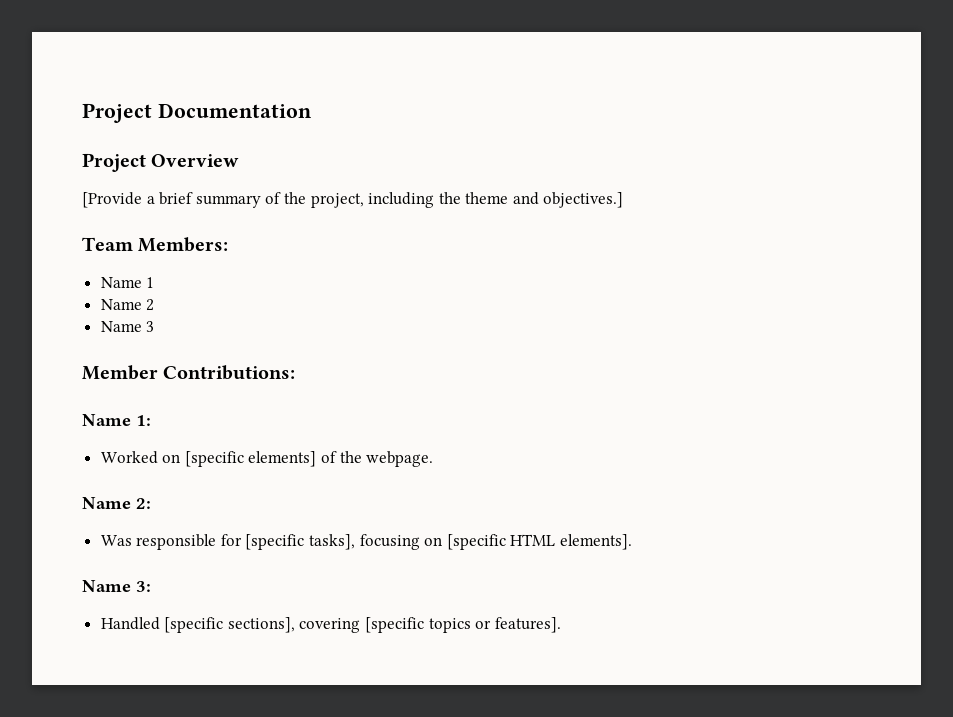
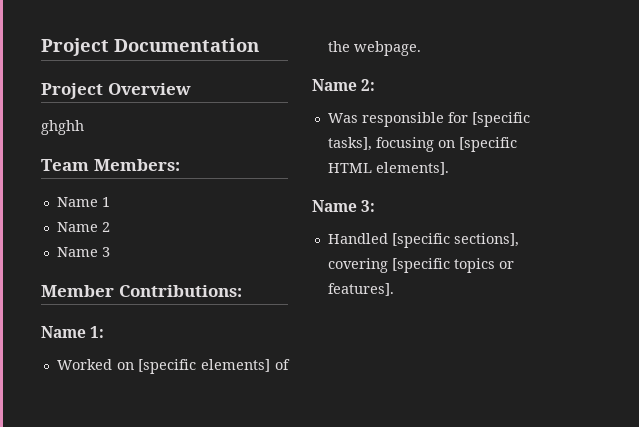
- [Provide a brief summary of the project, including the theme and objectives.]
+ ghghh

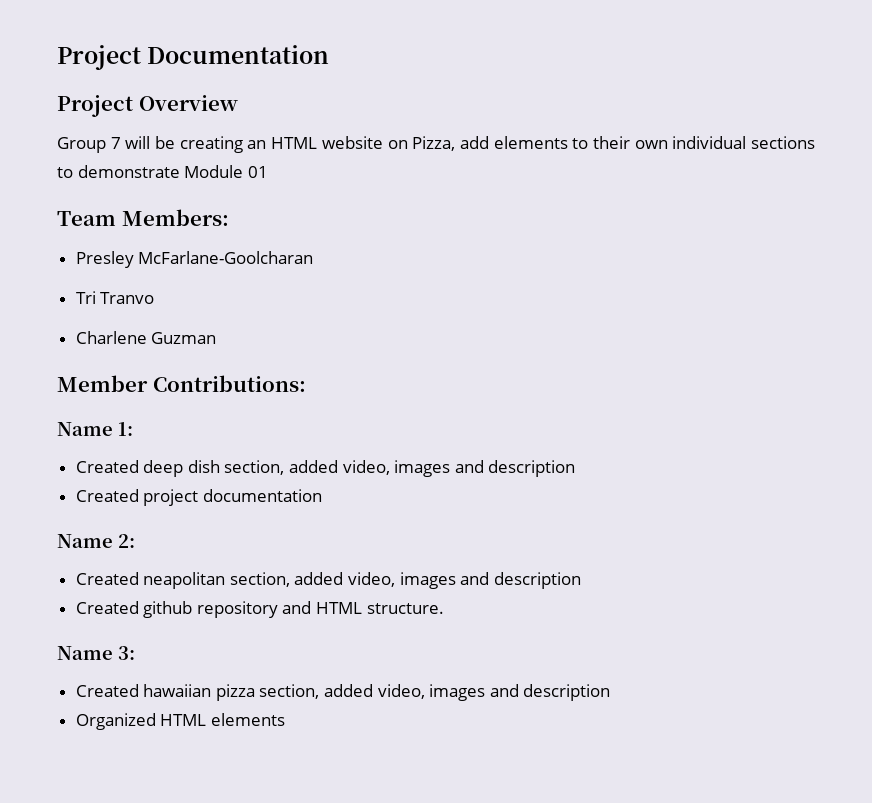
- ghghh
+ Group 7 will be creating an HTML website on Pizza, add elements to their own individual sections to demonstrate Module 01
  Team Members:
- Name 1
- Name 2
- Name 3
+ Presley McFarlane-Goolcharan
+ Tri Tranvo
+ Charlene Guzman
  Member Contributions:
  Name 1:
- Worked on [specific elements] of the webpage.
+ Created deep dish section, added video, images and description
+ Created project documentation
  Name 2:
- Was responsible for [specific tasks], focusing on [specific HTML elements].
+ Created neapolitan section, added video, images and description
+ Created github repository and HTML structure.
  Name 3:
- Handled [specific sections], covering [specific topics or features].
+ Created hawaiian pizza section, added video, images and description
+ Organized HTML elements

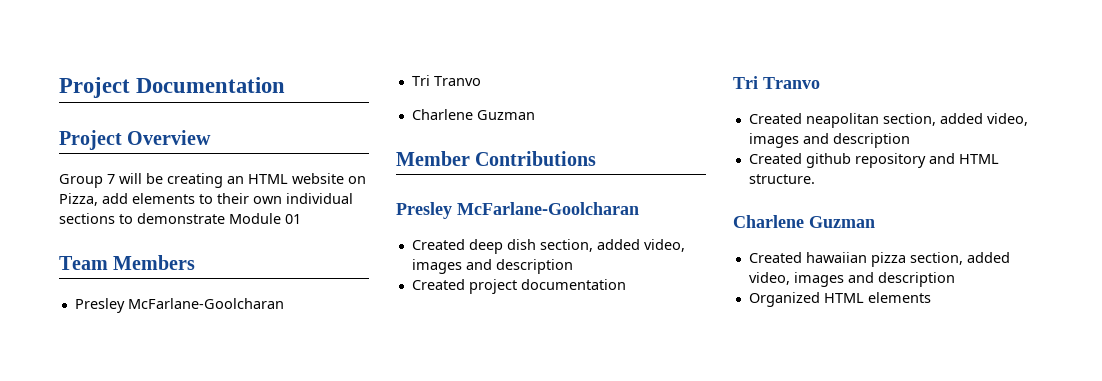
- Team Members:
+ Team Members
- Member Contributions:
- Name 1:
+ Member Contributions
+ Presley McFarlane-Goolcharan
  Created project documentation
- Name 2:
+ Tri Tranvo
  Created github repository and HTML structure.
- Name 3:
+ Charlene Guzman

